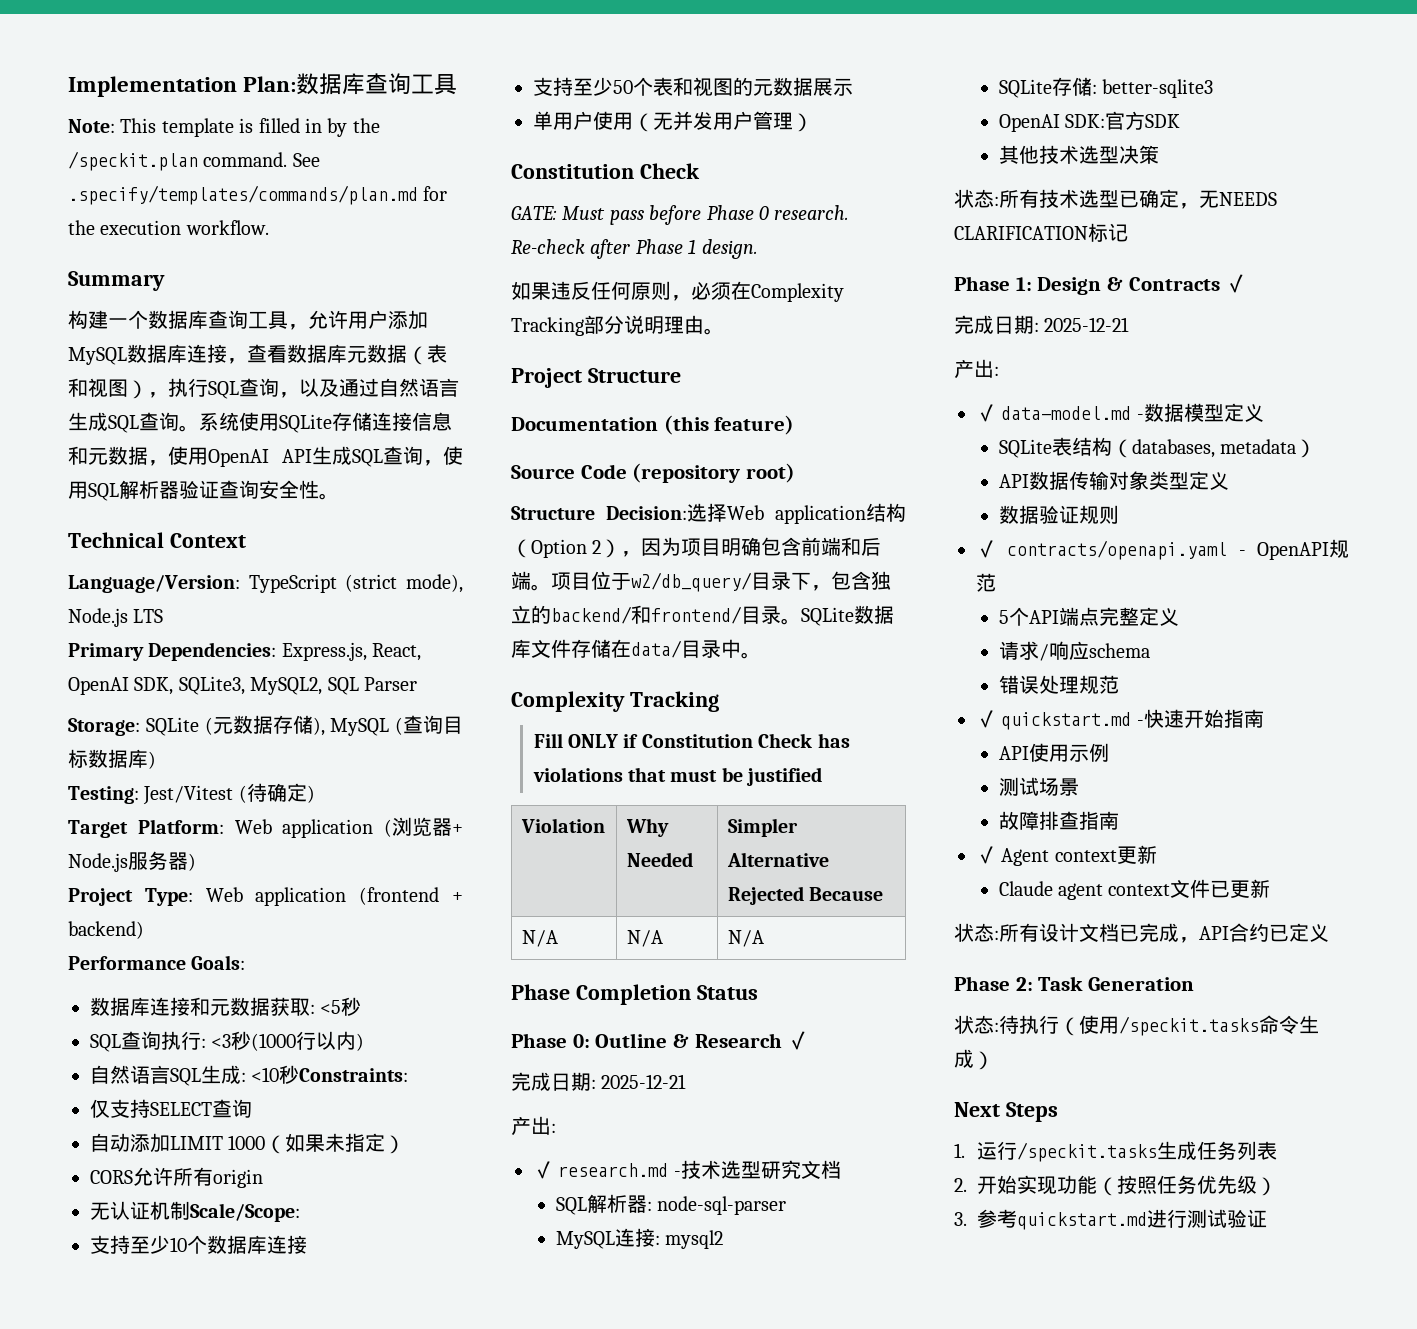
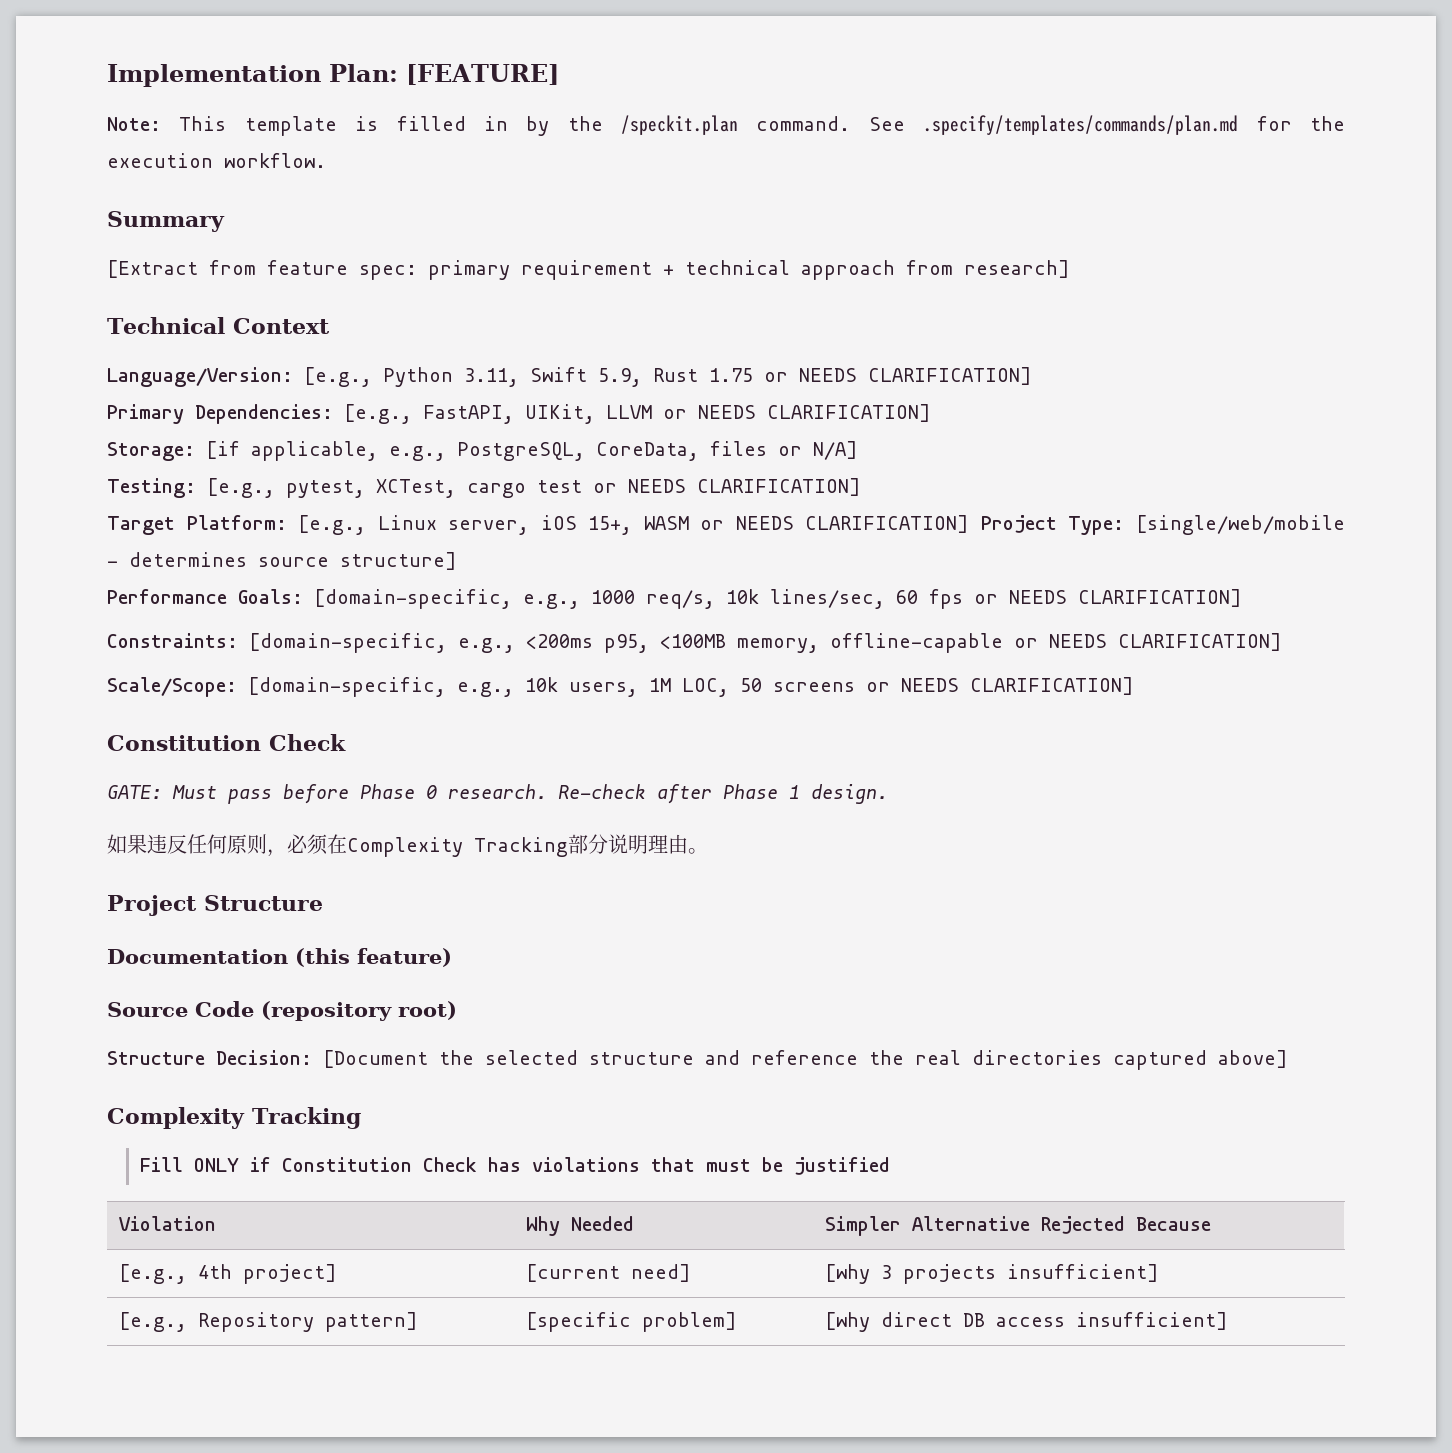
- Implementation Plan:数据库查询工具
+ Implementation Plan: [FEATURE]
- 构建一个数据库查询工具，允许用户添加MySQL数据库连接，查看数据库元数据（表和视图），执行SQL查询，以及通过自然语言生成SQL查询。系统使用SQLite存储连接信息和元数据，使用OpenAI API生成SQL查询，使用SQL解析器验证查询安全性。
+ [Extract from feature spec: primary requirement + technical approach from research]
  Technical Context
- Language/Version: TypeScript (strict mode), Node.js LTS
- Primary Dependencies: Express.js, React, OpenAI SDK, SQLite3, MySQL2, SQL Parser
- Storage: SQLite (元数据存储), MySQL (查询目标数据库)
- Testing: Jest/Vitest (待确定)
- Target Platform: Web application (浏览器+ Node.js服务器)
- Project Type: Web application (frontend + backend)
- Performance Goals:
- 数据库连接和元数据获取: <5秒
- SQL查询执行: <3秒(1000行以内)
- 自然语言SQL生成: <10秒Constraints:
- 仅支持SELECT查询
- 自动添加LIMIT 1000（如果未指定）
- CORS允许所有origin
- 无认证机制Scale/Scope:
- 支持至少10个数据库连接
- 支持至少50个表和视图的元数据展示
- 单用户使用（无并发用户管理）
+ Language/Version: [e.g., Python 3.11, Swift 5.9, Rust 1.75 or NEEDS CLARIFICATION]
+ Primary Dependencies: [e.g., FastAPI, UIKit, LLVM or NEEDS CLARIFICATION]
+ Storage: [if applicable, e.g., PostgreSQL, CoreData, files or N/A]
+ Testing: [e.g., pytest, XCTest, cargo test or NEEDS CLARIFICATION]
+ Target Platform: [e.g., Linux server, iOS 15+, WASM or NEEDS CLARIFICATION] Project Type: [single/web/mobile - determines source structure]
+ Performance Goals: [domain-specific, e.g., 1000 req/s, 10k lines/sec, 60 fps or NEEDS CLARIFICATION]
+ Constraints: [domain-specific, e.g., <200ms p95, <100MB memory, offline-capable or NEEDS CLARIFICATION]
+ Scale/Scope: [domain-specific, e.g., 10k users, 1M LOC, 50 screens or NEEDS CLARIFICATION]
- Structure Decision:选择Web application结构（Option 2），因为项目明确包含前端和后端。项目位于w2/db_query/目录下，包含独立的backend/和frontend/目录。SQLite数据库文件存储在data/目录中。
+ Structure Decision: [Document the selected structure and reference the real directories captured above]
- N/A | N/A | N/A
- Phase Completion Status
- Phase 0: Outline & Research ✓
- 完成日期: 2025-12-21
- 产出:
- ✓ research.md -技术选型研究文档
- SQL解析器: node-sql-parser
- MySQL连接: mysql2
- SQLite存储: better-sqlite3
- OpenAI SDK:官方SDK
- 其他技术选型决策
- 状态:所有技术选型已确定，无NEEDS CLARIFICATION标记
- Phase 1: Design & Contracts ✓
- 完成日期: 2025-12-21
- 产出:
- ✓ data-model.md -数据模型定义
- SQLite表结构（databases, metadata）
- API数据传输对象类型定义
- 数据验证规则
- ✓ contracts/openapi.yaml - OpenAPI规范
- 5个API端点完整定义
- 请求/响应schema
- 错误处理规范
- ✓ quickstart.md -快速开始指南
- API使用示例
- 测试场景
- 故障排查指南
- ✓ Agent context更新
- Claude agent context文件已更新
- 状态:所有设计文档已完成，API合约已定义
- Phase 2: Task Generation
- 状态:待执行（使用/speckit.tasks命令生成）
- Next Steps
- 1.运行/speckit.tasks生成任务列表
- 2.开始实现功能（按照任务优先级）
- 3.参考quickstart.md进行测试验证
+ [e.g., 4th project] | [current need] | [why 3 projects insufficient]
+ [e.g., Repository pattern] | [specific problem] | [why direct DB access insufficient]

